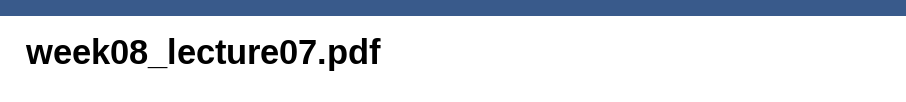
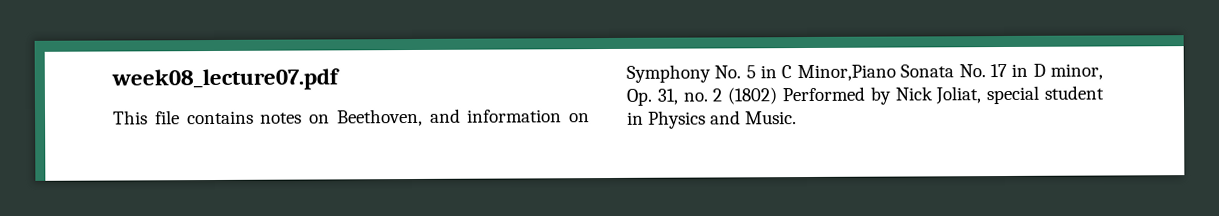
+ This file contains notes on Beethoven, and information on Symphony No. 5 in C Minor,Piano Sonata No. 17 in D minor, Op. 31, no. 2 (1802) Performed by Nick Joliat, special student in Physics and Music.

